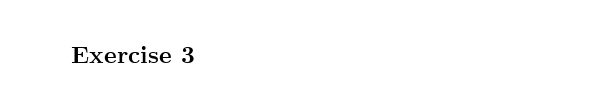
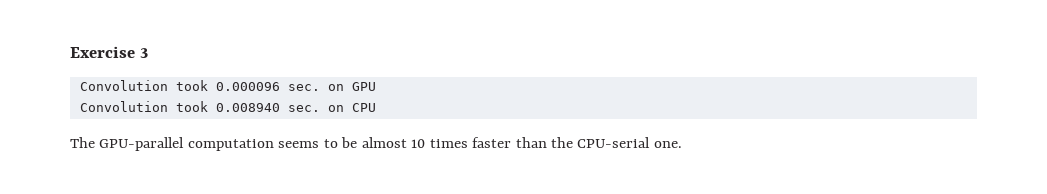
+ Convolution took 0.000096 sec. on GPU
+ Convolution took 0.008940 sec. on CPU
+ The GPU-parallel computation seems to be almost 10 times faster than the CPU-serial one.

